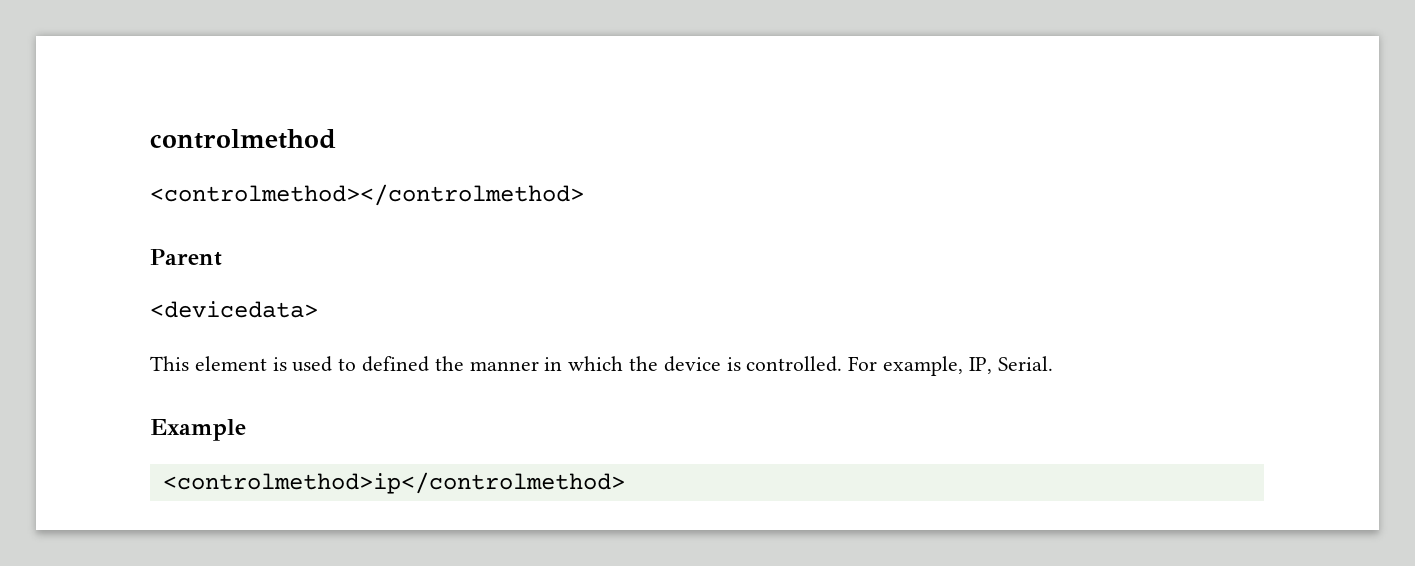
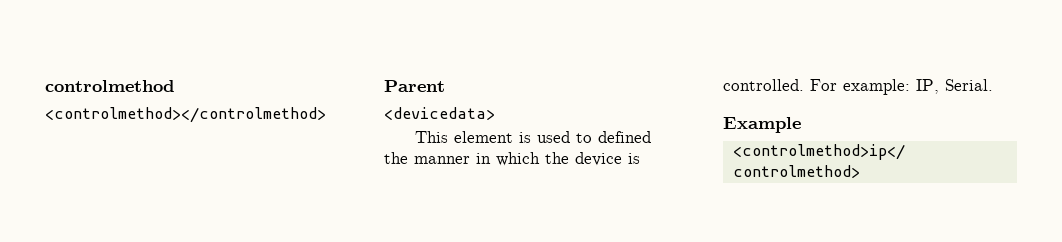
- For example, IP, Serial.
+ For example: IP, Serial.

